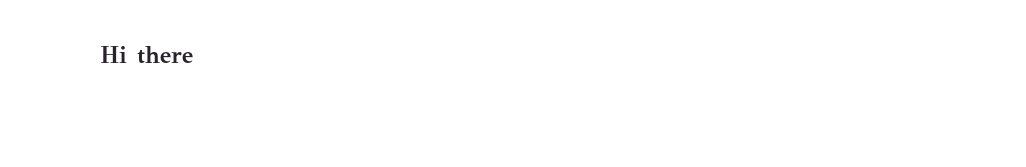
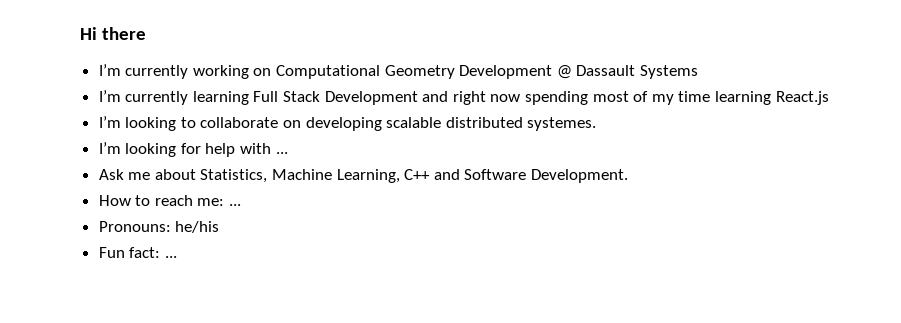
+ I’m currently working on Computational Geometry Development @ Dassault Systems
+ I’m currently learning Full Stack Development and right now spending most of my time learning React.js
+ I’m looking to collaborate on developing scalable distributed systemes.
+ I’m looking for help with ...
+ Ask me about Statistics, Machine Learning, C++ and Software Development.
+ How to reach me: ...
+ Pronouns: he/his
+ Fun fact: ...

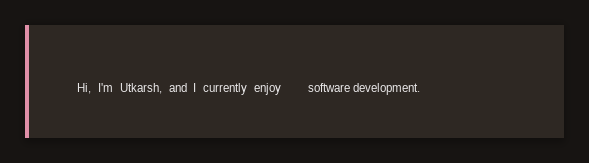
- Hi there
- I’m currently working on Computational Geometry Development @ Dassault Systems
- I’m currently learning Full Stack Development and right now spending most of my time learning React.js
- I’m looking to collaborate on developing scalable distributed systemes.
- I’m looking for help with ...
- Ask me about Statistics, Machine Learning, C++ and Software Development.
- How to reach me: ...
- Pronouns: he/his
- Fun fact: ...
+ Hi, I'm Utkarsh, and I currently enjoy software development.

